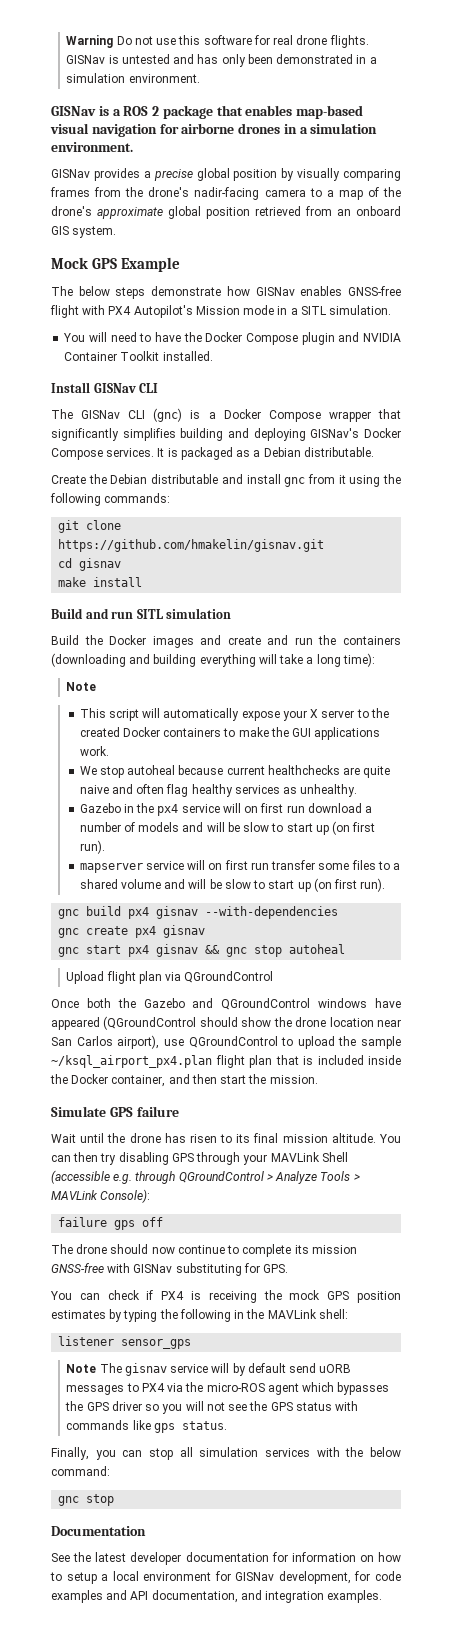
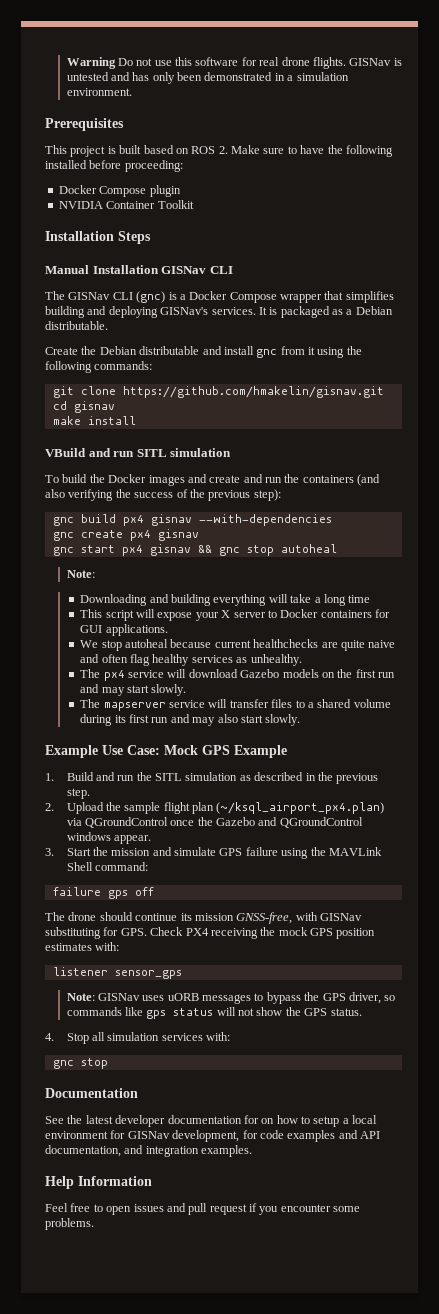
- GISNav is a ROS 2 package that enables map-based visual navigation for airborne drones in a simulation environment.
- GISNav provides a precise global position by visually comparing frames from the drone's nadir-facing camera to a map of the drone's approximate global position retrieved from an onboard GIS system.
- Mock GPS Example
- The below steps demonstrate how GISNav enables GNSS-free flight with PX4 Autopilot's Mission mode in a SITL simulation.
- You will need to have the Docker Compose plugin and NVIDIA Container Toolkit installed.
- Install GISNav CLI
+ Prerequisites
+ This project is built based on ROS 2. Make sure to have the following installed before proceeding:
+ Docker Compose plugin
+ NVIDIA Container Toolkit
+ Installation Steps
+ Manual Installation GISNav CLI
- The GISNav CLI (gnc) is a Docker Compose wrapper that significantly simplifies building and deploying GISNav's Docker Compose services.
+ The GISNav CLI (gnc) is a Docker Compose wrapper that simplifies building and deploying GISNav's services.
- Build and run SITL simulation
+ VBuild and run SITL simulation
- Build the Docker images and create and run the containers (downloading and building everything will take a long time):
- Note
- This script will automatically expose your X server to the created Docker containers to make the GUI applications work.
- We stop autoheal because current healthchecks are quite naive and often flag healthy services as unhealthy.
- Gazebo in the px4 service will on first run download a number of models and will be slow to start up (on first run).
- mapserver service will on first run transfer some files to a shared volume and will be slow to start up (on first run).
+ To build the Docker images and create and run the containers (and also verifying the success of the previous step):
  gnc start px4 gisnav && gnc stop autoheal
- Upload flight plan via QGroundControl
- Once both the Gazebo and QGroundControl windows have appeared (QGroundControl should show the drone location near San Carlos airport), use QGroundControl to upload the sample ~/ksql_airport_px4.plan flight plan that is included inside the Docker container, and then start the mission.
- Simulate GPS failure
- Wait until the drone has risen to its final mission altitude. You can then try disabling GPS through your MAVLink Shell (accessible e.g. through QGroundControl > Analyze Tools > MAVLink Console):
+ Note:
+ Downloading and building everything will take a long time
+ This script will expose your X server to Docker containers for GUI applications.
+ We stop autoheal because current healthchecks are quite naive and often flag healthy services as unhealthy.
+ The px4 service will download Gazebo models on the first run and may start slowly.
+ The mapserver service will transfer files to a shared volume during its first run and may also start slowly.
+ Example Use Case: Mock GPS Example
+ 1. Build and run the SITL simulation as described in the previous step.
+ 2. Upload the sample flight plan (~/ksql_airport_px4.plan) via QGroundControl once the Gazebo and QGroundControl windows appear.
+ 3. Start the mission and simulate GPS failure using the MAVLink Shell command:
- The drone should now continue to complete its mission GNSS-free with GISNav substituting for GPS.
- You can check if PX4 is receiving the mock GPS position estimates by typing the following in the MAVLink shell:
+ The drone should continue its mission GNSS-free, with GISNav substituting for GPS. Check PX4 receiving the mock GPS position estimates with:
  listener sensor_gps
- Note The gisnav service will by default send uORB messages to PX4 via the micro-ROS agent which bypasses the GPS driver so you will not see the GPS status with commands like gps status.
- Finally, you can stop all simulation services with the below command:
+ Note: GISNav uses uORB messages to bypass the GPS driver, so commands like gps status will not show the GPS status.
+ 4. Stop all simulation services with:
- See the latest developer documentation for information on how to setup a local environment for GISNav development, for code examples and API documentation, and integration examples.
+ See the latest developer documentation for on how to setup a local environment for GISNav development, for code examples and API documentation, and integration examples.
+ Help Information
+ Feel free to open issues and pull request if you encounter some problems.

